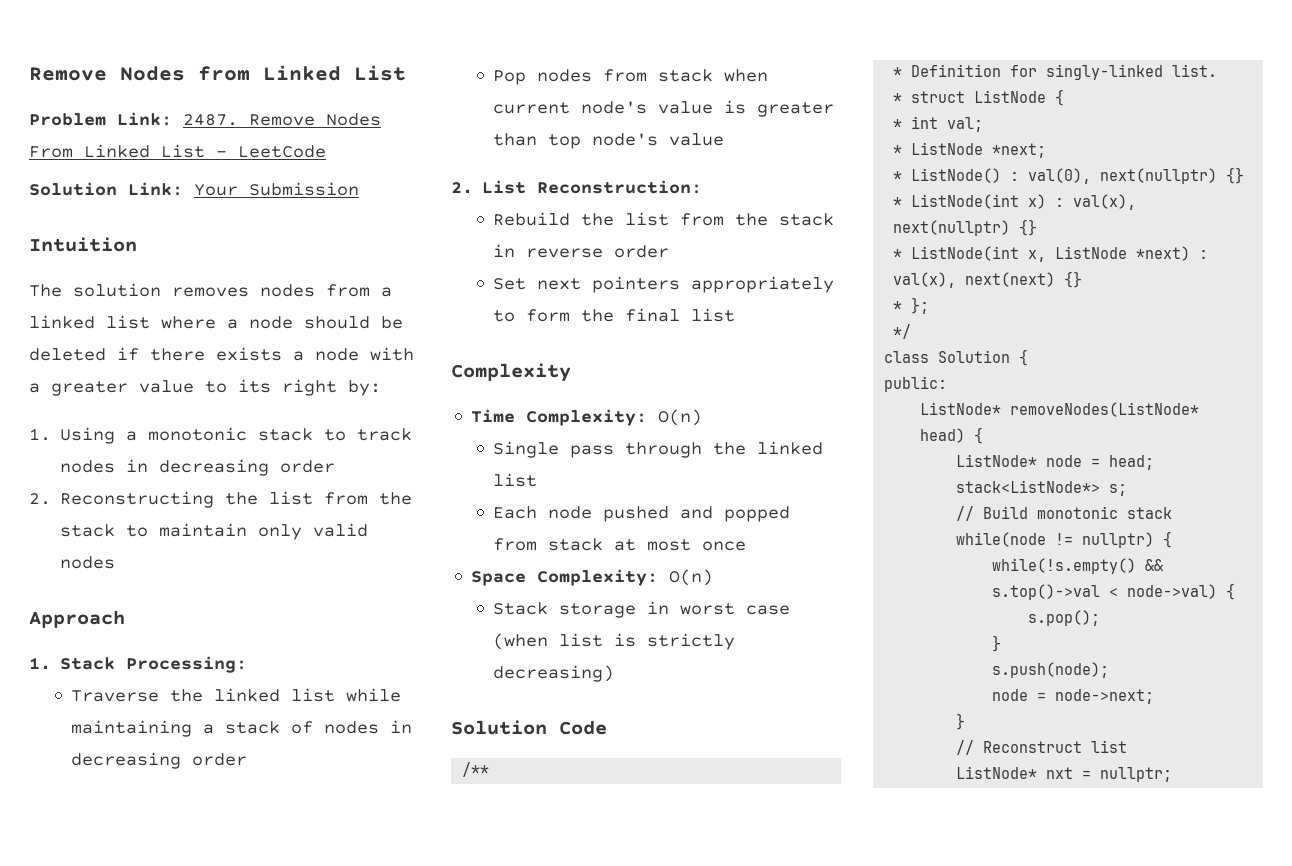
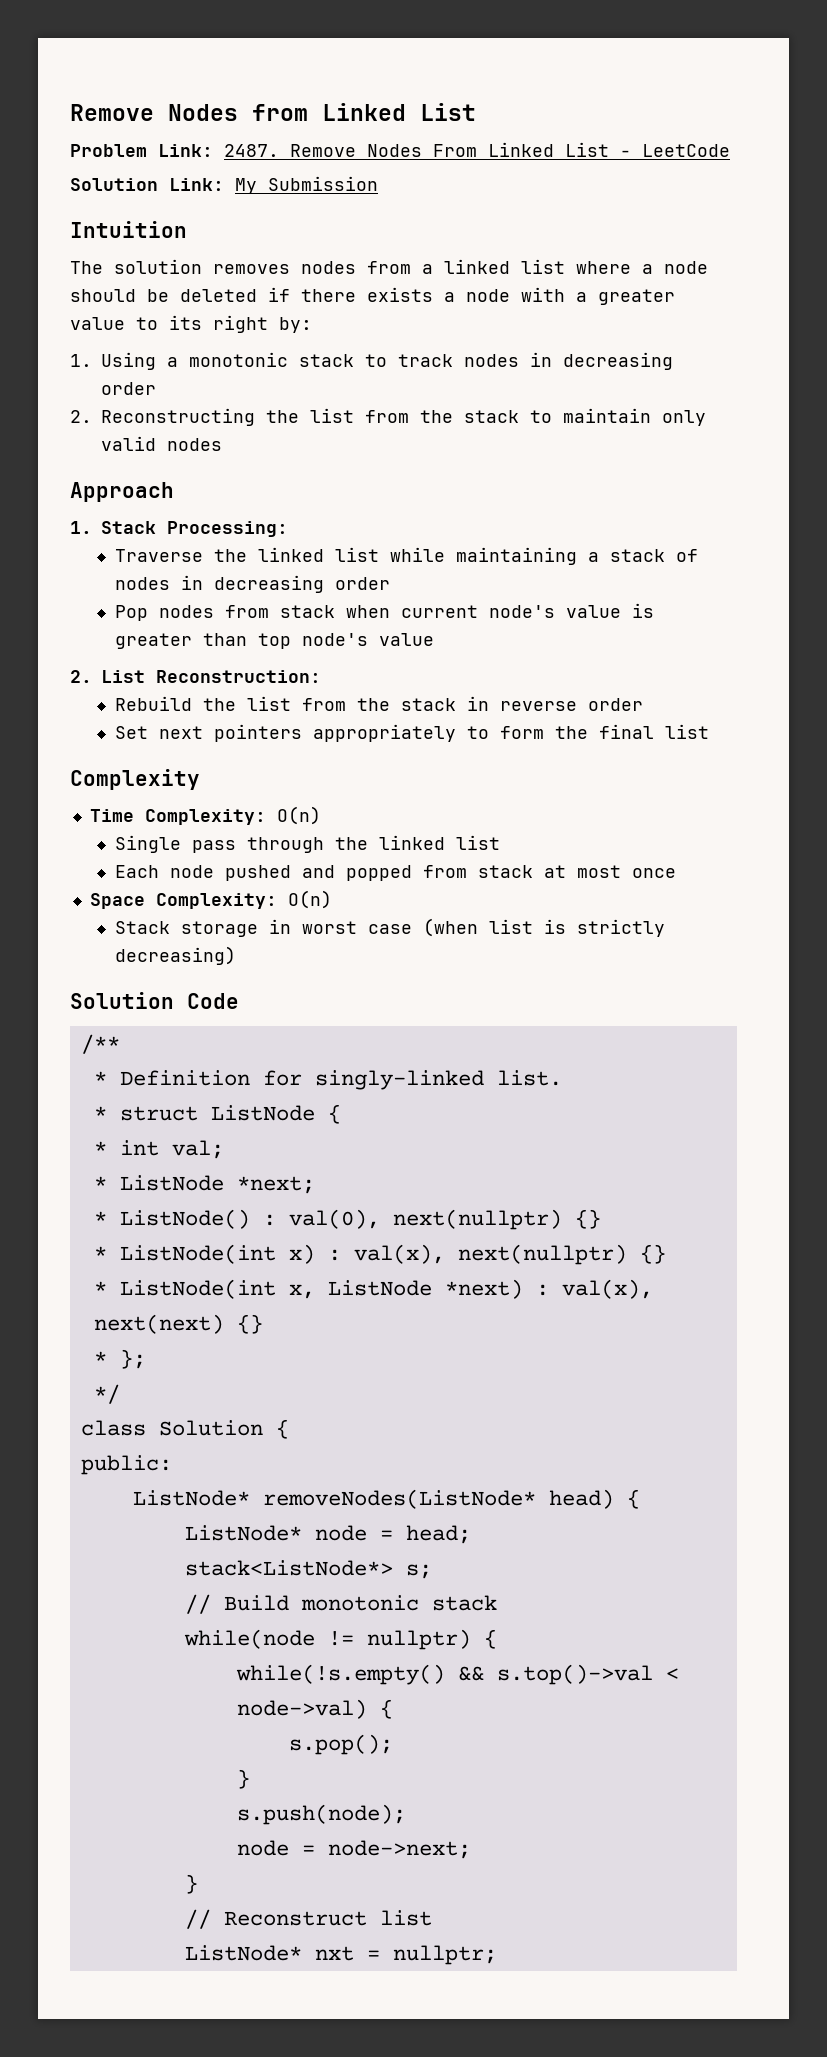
- Solution Link: Your Submission
+ Solution Link: My Submission

